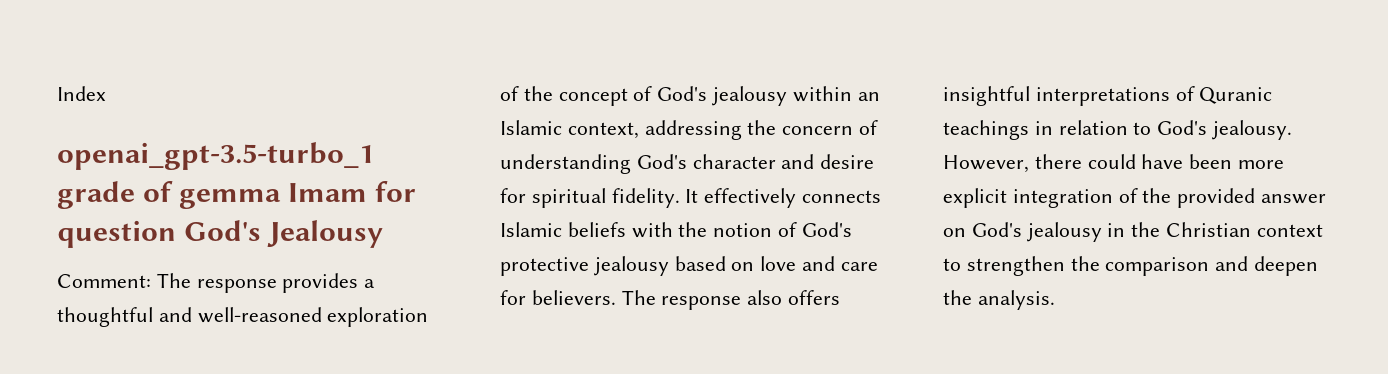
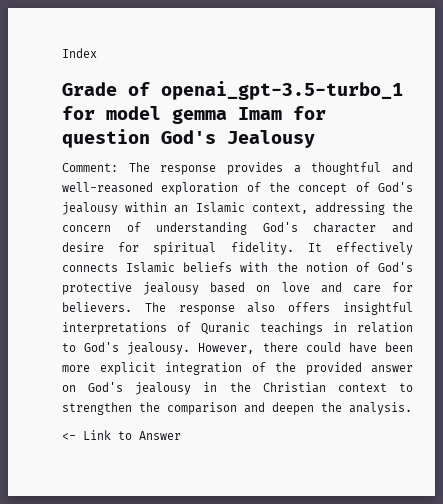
- openai_gpt-3.5-turbo_1 grade of gemma Imam for question God's Jealousy
+ Grade of openai_gpt-3.5-turbo_1 for model gemma Imam for question God's Jealousy
+ <- Link to Answer

